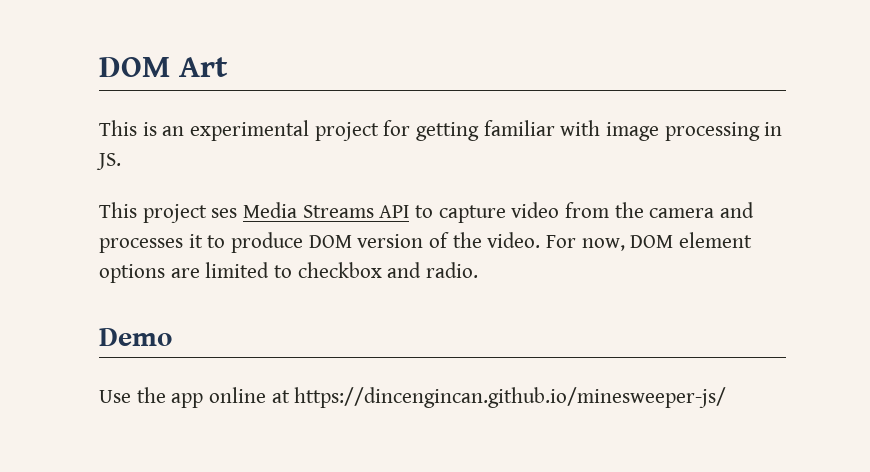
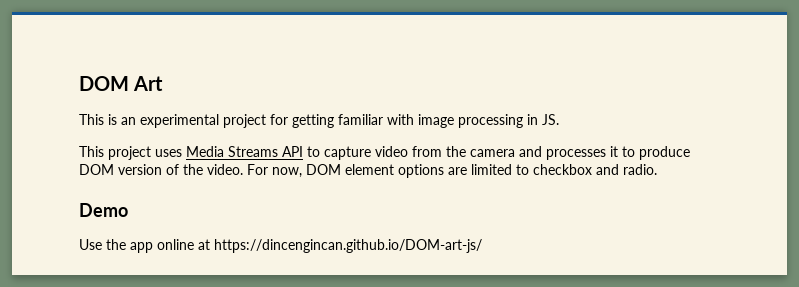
- This project ses Media Streams API to capture video from the camera and processes it to produce DOM version of the video.
+ This project uses Media Streams API to capture video from the camera and processes it to produce DOM version of the video.
- Use the app online at https://dincengincan.github.io/minesweeper-js/
+ Use the app online at https://dincengincan.github.io/DOM-art-js/

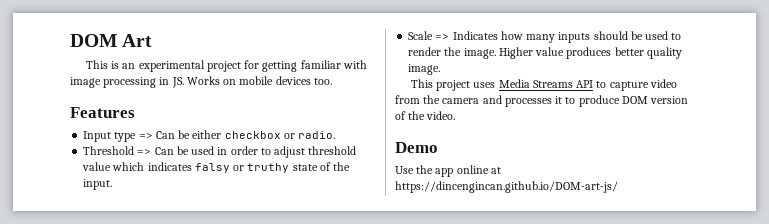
- This is an experimental project for getting familiar with image processing in JS.
+ This is an experimental project for getting familiar with image processing in JS. Works on mobile devices too.
+ Features
+ Input type => Can be either checkbox or radio.
+ Threshold => Can be used in order to adjust threshold value which indicates falsy or truthy state of the input.
+ Scale => Indicates how many inputs should be used to render the image. Higher value produces better quality image.
- For now, DOM element options are limited to checkbox and radio.

